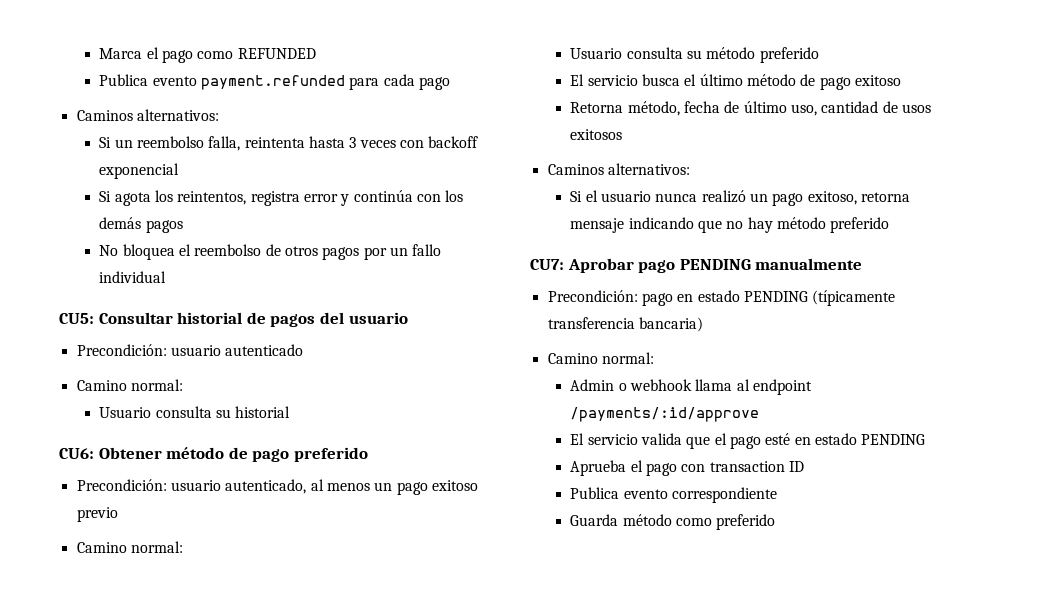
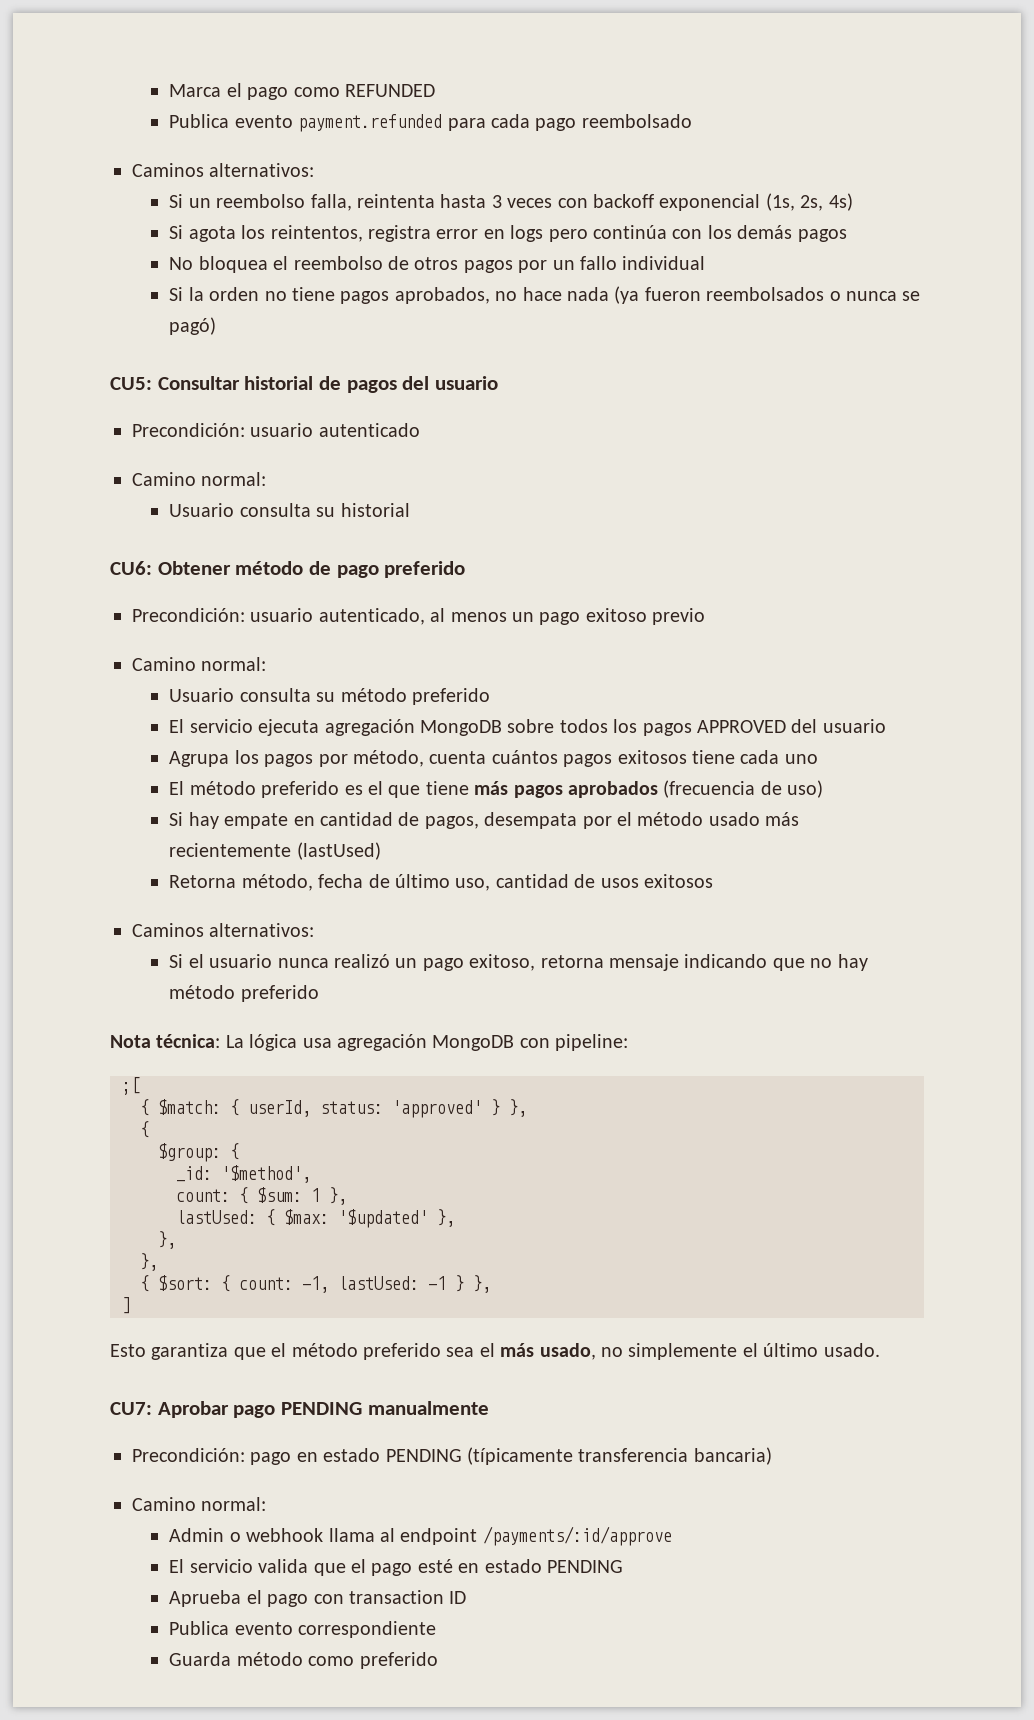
- Publica evento payment.refunded para cada pago
+ Publica evento payment.refunded para cada pago reembolsado
- Si un reembolso falla, reintenta hasta 3 veces con backoff exponencial
+ Si un reembolso falla, reintenta hasta 3 veces con backoff exponencial (1s, 2s, 4s)
- Si agota los reintentos, registra error y continúa con los demás pagos
+ Si agota los reintentos, registra error en logs pero continúa con los demás pagos
+ Si la orden no tiene pagos aprobados, no hace nada (ya fueron reembolsados o nunca se pagó)
- El servicio busca el último método de pago exitoso
+ El servicio ejecuta agregación MongoDB sobre todos los pagos APPROVED del usuario
+ Agrupa los pagos por método, cuenta cuántos pagos exitosos tiene cada uno
+ El método preferido es el que tiene más pagos aprobados (frecuencia de uso)
+ Si hay empate en cantidad de pagos, desempata por el método usado más recientemente (lastUsed)
+ Nota técnica: La lógica usa agregación MongoDB con pipeline:
+ ;[
+ { $match: { userId, status: 'approved' } },
+ {
+ $group: {
+ _id: '$method',
+ count: { $sum: 1 },
+ lastUsed: { $max: '$updated' },
+ },
+ },
+ { $sort: { count: -1, lastUsed: -1 } },
+ ]
+ Esto garantiza que el método preferido sea el más usado, no simplemente el último usado.

